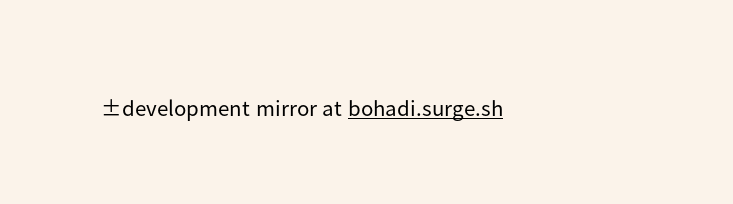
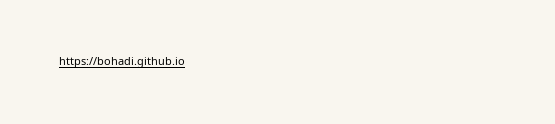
- ±development mirror at bohadi.surge.sh
+ https://bohadi.github.io

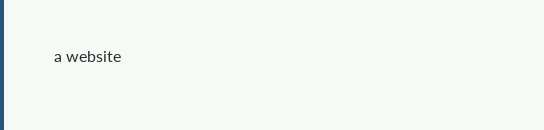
- https://bohadi.github.io
+ a website

